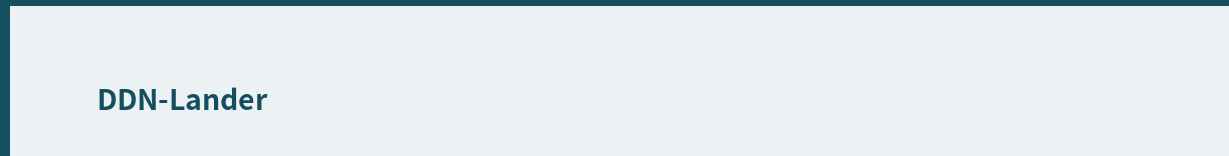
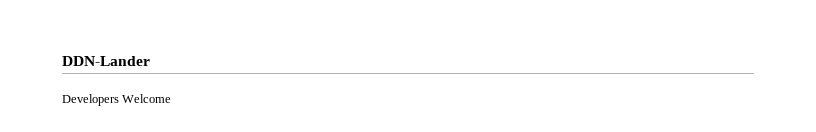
+ Developers Welcome

